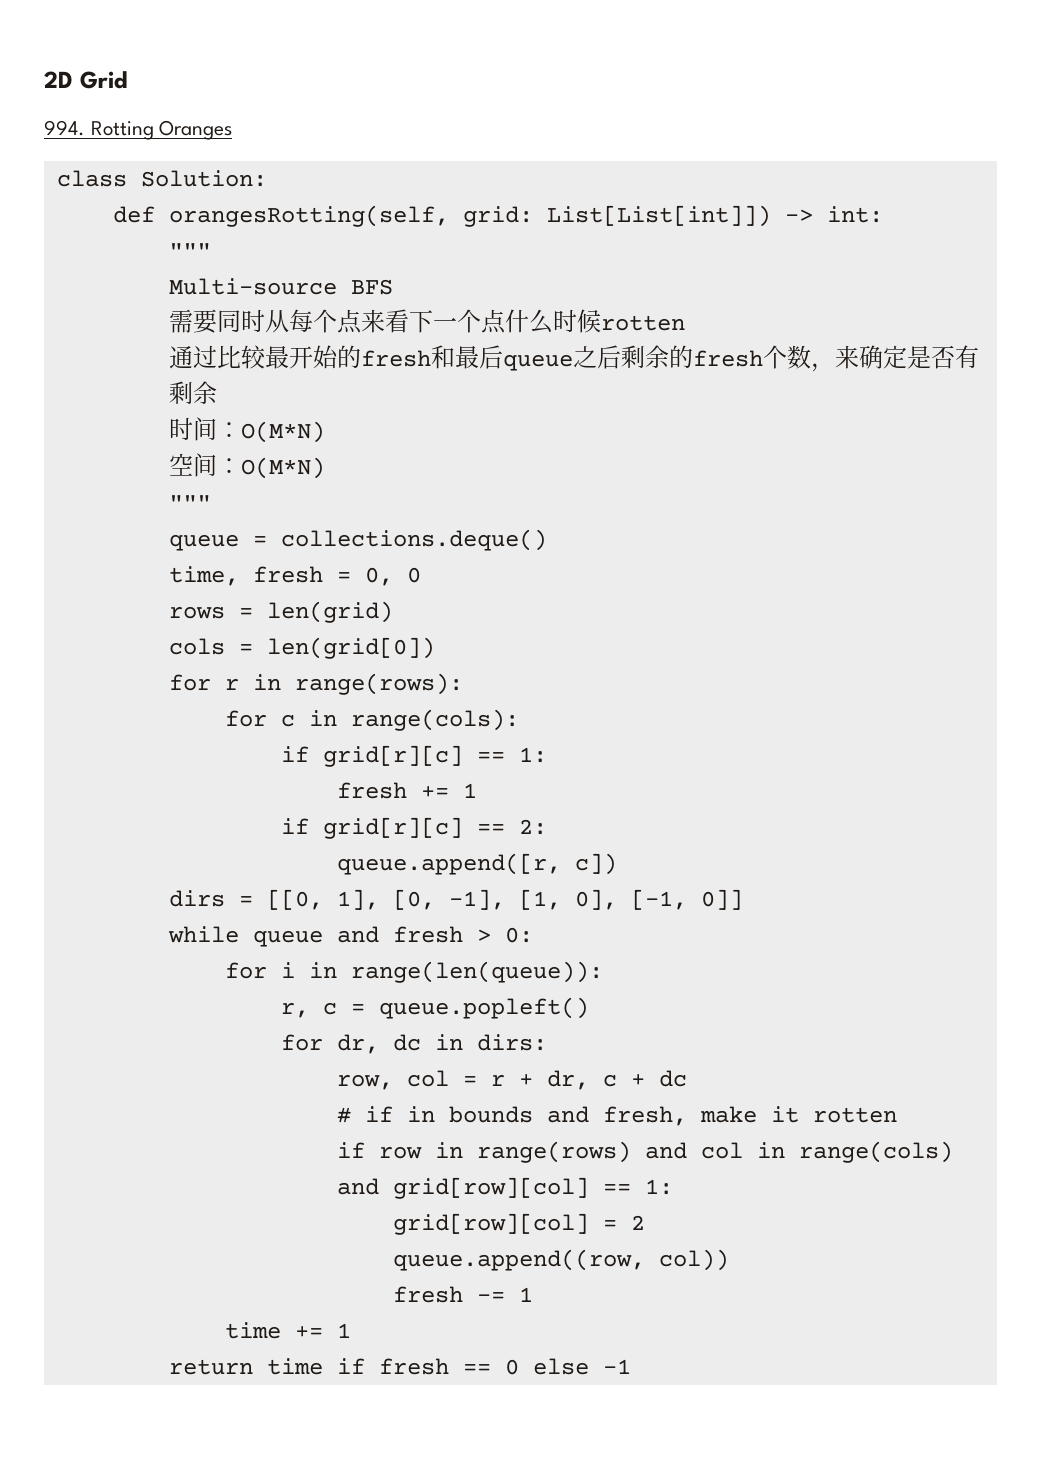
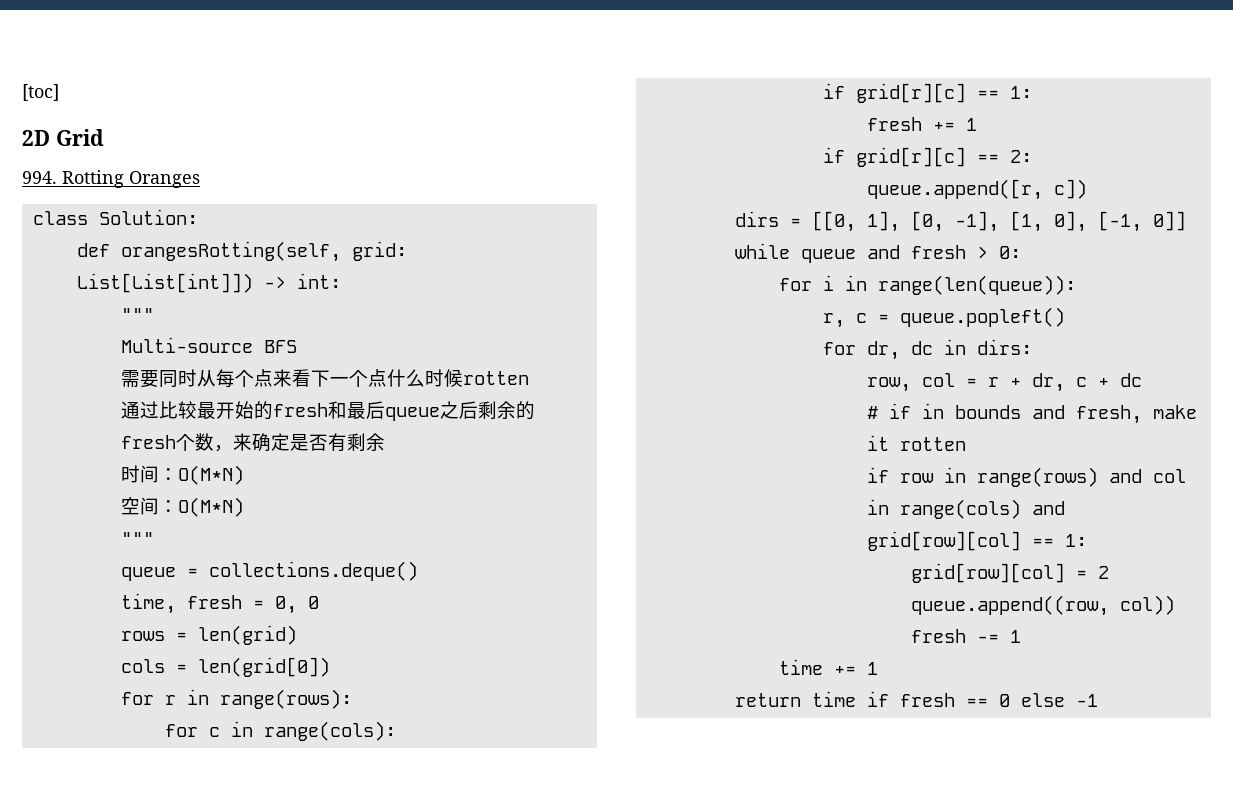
+ [toc]

